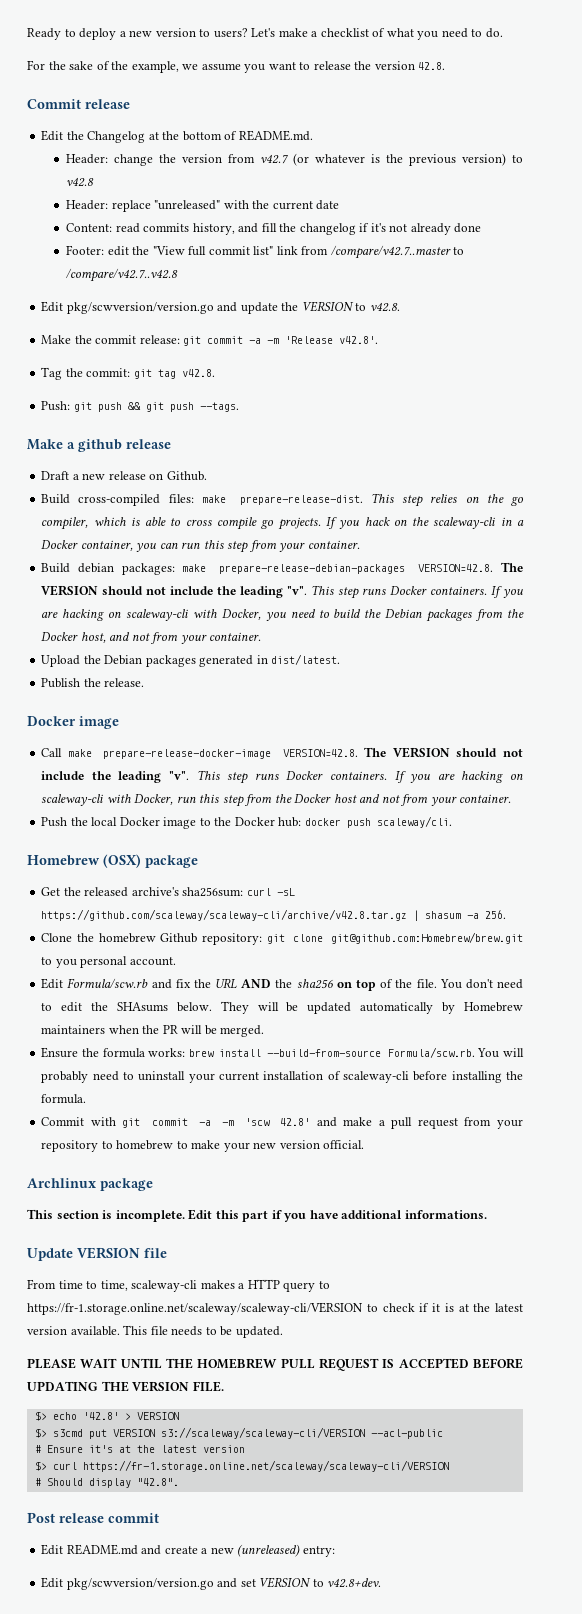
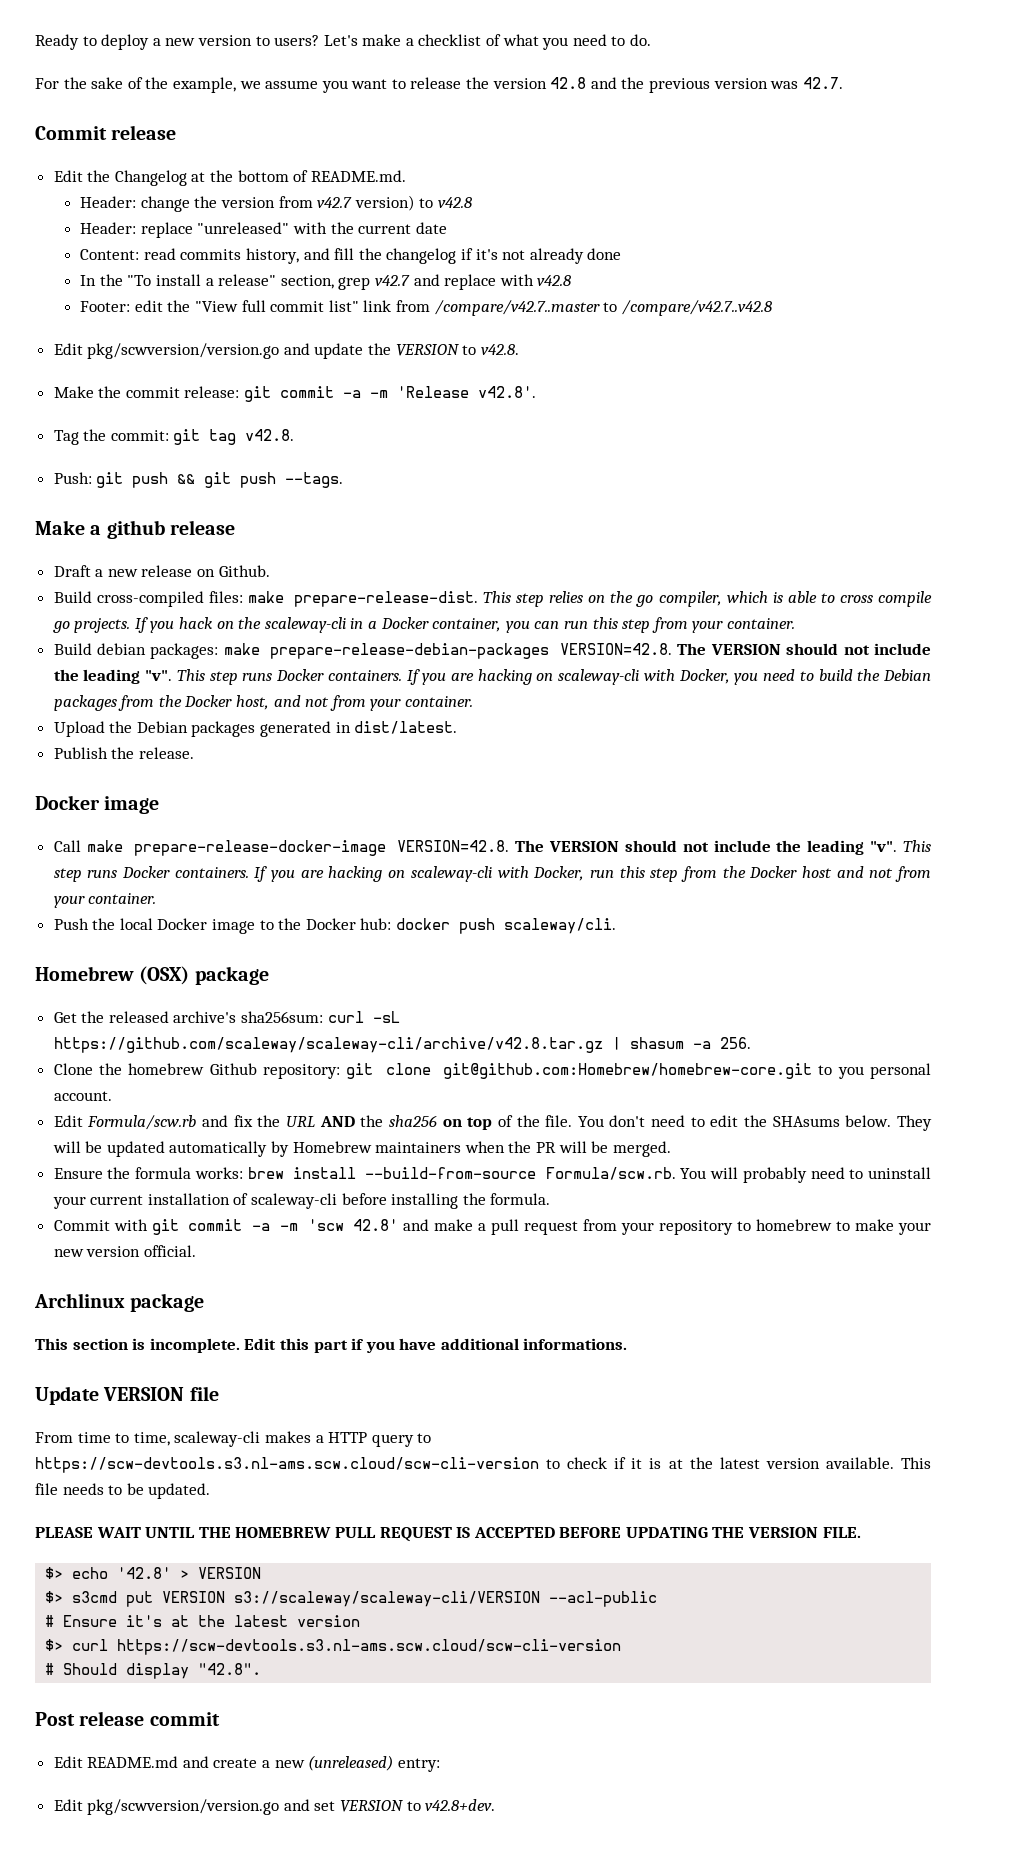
- For the sake of the example, we assume you want to release the version 42.8.
+ For the sake of the example, we assume you want to release the version 42.8 and the previous version was 42.7.
- Header: change the version from v42.7 (or whatever is the previous version) to v42.8
+ Header: change the version from v42.7 version) to v42.8
+ In the "To install a release" section, grep v42.7 and replace with v42.8
- Clone the homebrew Github repository: git clone git@github.com:Homebrew/brew.git to you personal account.
+ Clone the homebrew Github repository: git clone git@github.com:Homebrew/homebrew-core.git to you personal account.
- From time to time, scaleway-cli makes a HTTP query to https://fr-1.storage.online.net/scaleway/scaleway-cli/VERSION to check if it is at the latest version available.
+ From time to time, scaleway-cli makes a HTTP query to https://scw-devtools.s3.nl-ams.scw.cloud/scw-cli-version to check if it is at the latest version available.
- $> curl https://fr-1.storage.online.net/scaleway/scaleway-cli/VERSION
+ $> curl https://scw-devtools.s3.nl-ams.scw.cloud/scw-cli-version

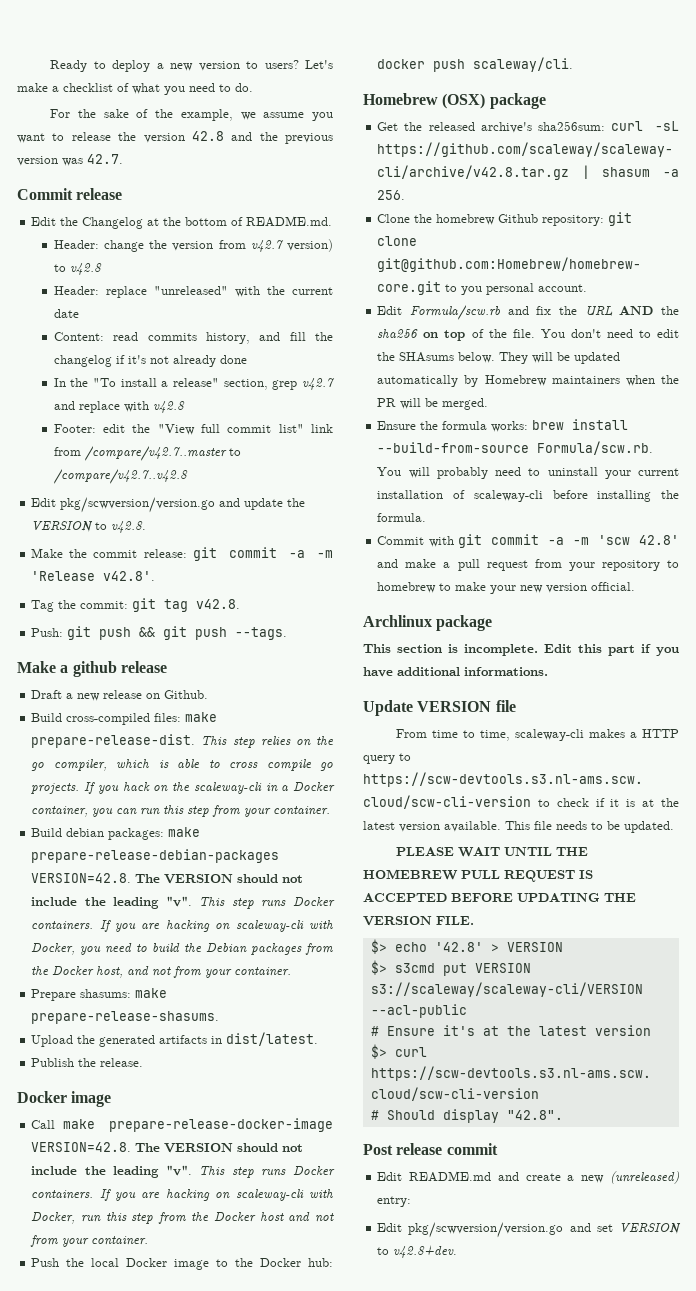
+ Prepare shasums: make prepare-release-shasums.
- Upload the Debian packages generated in dist/latest.
+ Upload the generated artifacts in dist/latest.

